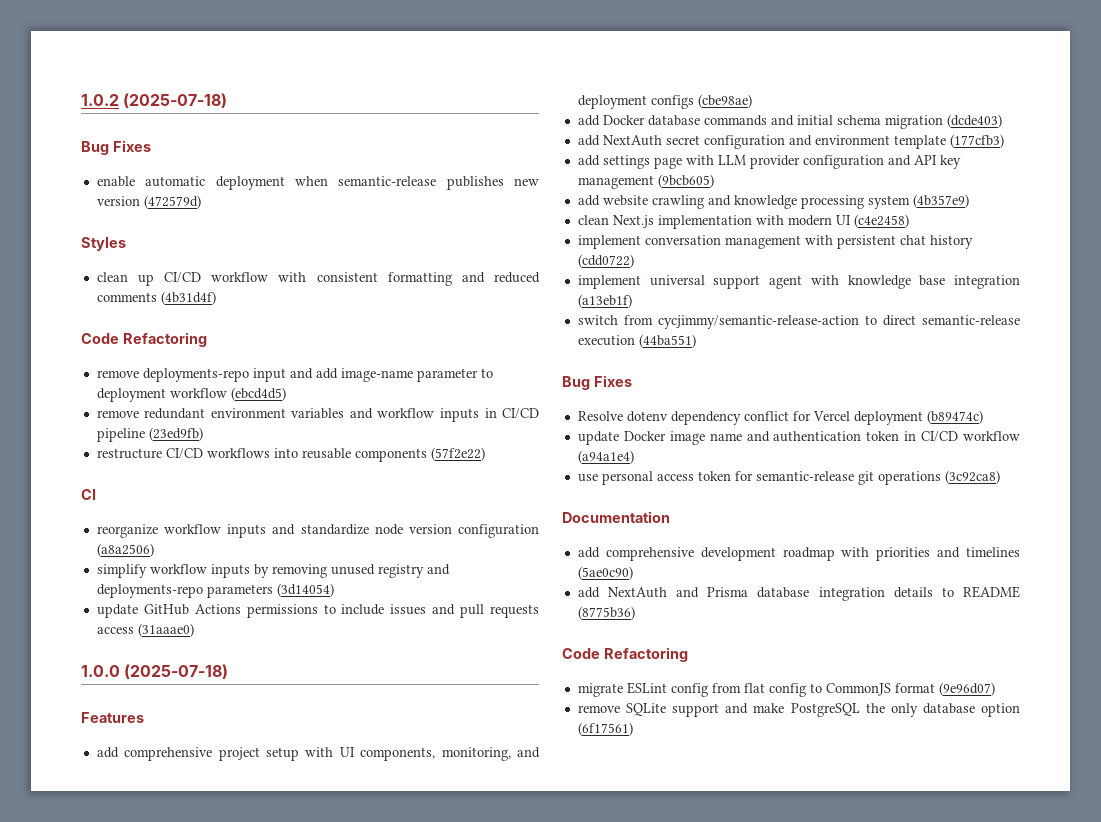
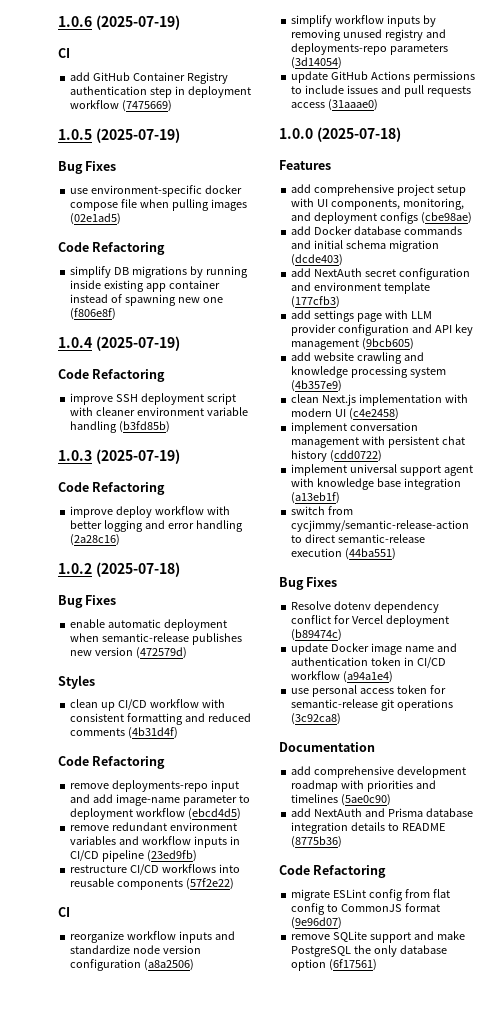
+ 1.0.6 (2025-07-19)
+ CI
+ add GitHub Container Registry authentication step in deployment workflow (7475669)
+ 1.0.5 (2025-07-19)
+ Bug Fixes
+ use environment-specific docker compose file when pulling images (02e1ad5)
+ Code Refactoring
+ simplify DB migrations by running inside existing app container instead of spawning new one (f806e8f)
+ 1.0.4 (2025-07-19)
+ Code Refactoring
+ improve SSH deployment script with cleaner environment variable handling (b3fd85b)
+ 1.0.3 (2025-07-19)
+ Code Refactoring
+ improve deploy workflow with better logging and error handling (2a28c16)

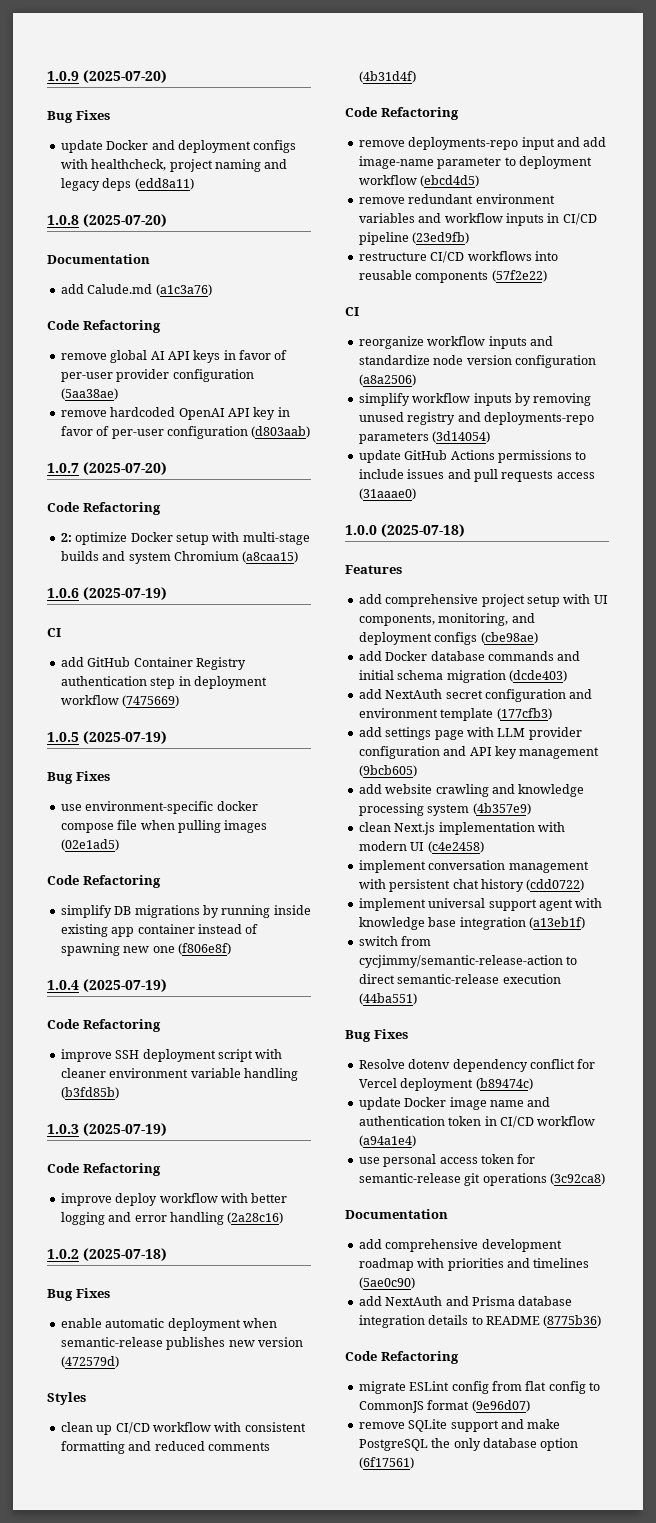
+ 1.0.9 (2025-07-20)
+ Bug Fixes
+ update Docker and deployment configs with healthcheck, project naming and legacy deps (edd8a11)
+ 1.0.8 (2025-07-20)
+ Documentation
+ add Calude.md (a1c3a76)
+ Code Refactoring
+ remove global AI API keys in favor of per-user provider configuration (5aa38ae)
+ remove hardcoded OpenAI API key in favor of per-user configuration (d803aab)
+ 1.0.7 (2025-07-20)
+ Code Refactoring
+ 2: optimize Docker setup with multi-stage builds and system Chromium (a8caa15)

